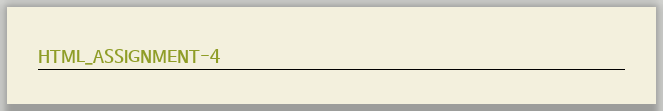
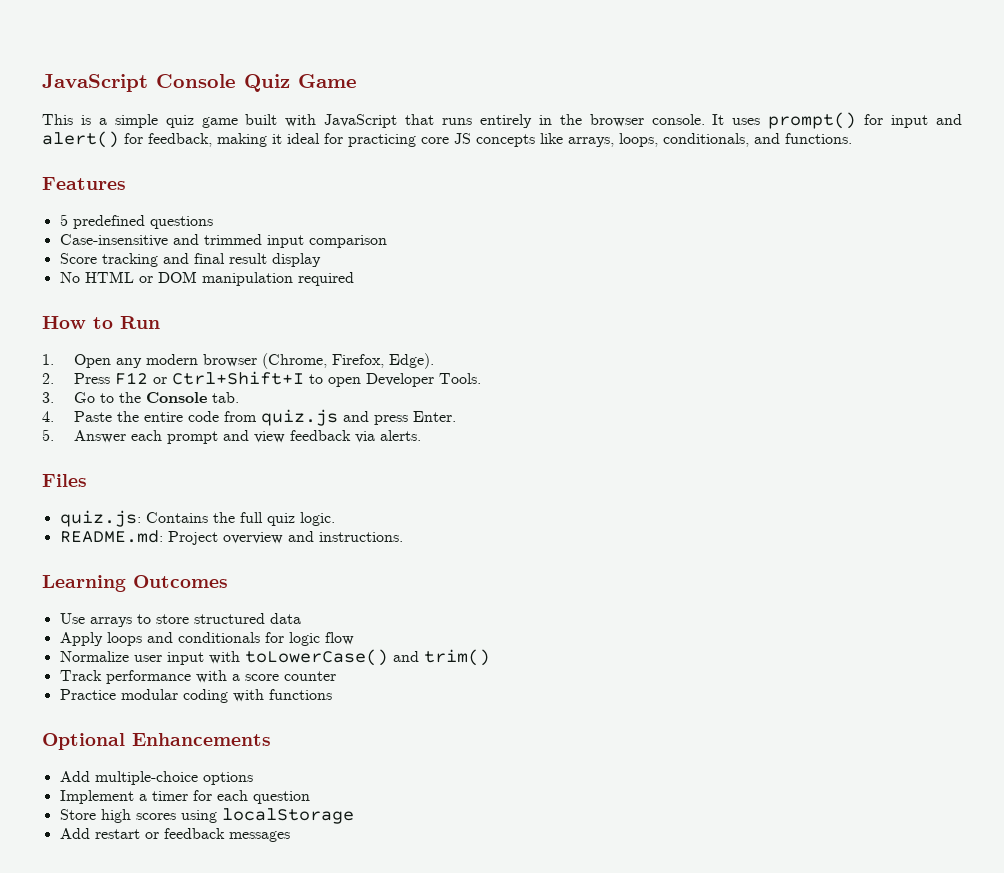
- HTML_ASSIGNMENT-4
+ JavaScript Console Quiz Game
+ This is a simple quiz game built with JavaScript that runs entirely in the browser console. It uses prompt() for input and alert() for feedback, making it ideal for practicing core JS concepts like arrays, loops, conditionals, and functions.
+ Features
+ 5 predefined questions
+ Case-insensitive and trimmed input comparison
+ Score tracking and final result display
+ No HTML or DOM manipulation required
+ How to Run
+ 1. Open any modern browser (Chrome, Firefox, Edge).
+ 2. Press F12 or Ctrl+Shift+I to open Developer Tools.
+ 3. Go to the Console tab.
+ 4. Paste the entire code from quiz.js and press Enter.
+ 5. Answer each prompt and view feedback via alerts.
+ Files
+ quiz.js: Contains the full quiz logic.
+ README.md: Project overview and instructions.
+ Learning Outcomes
+ Use arrays to store structured data
+ Apply loops and conditionals for logic flow
+ Normalize user input with toLowerCase() and trim()
+ Track performance with a score counter
+ Practice modular coding with functions
+ Optional Enhancements
+ Add multiple-choice options
+ Implement a timer for each question
+ Store high scores using localStorage
+ Add restart or feedback messages

